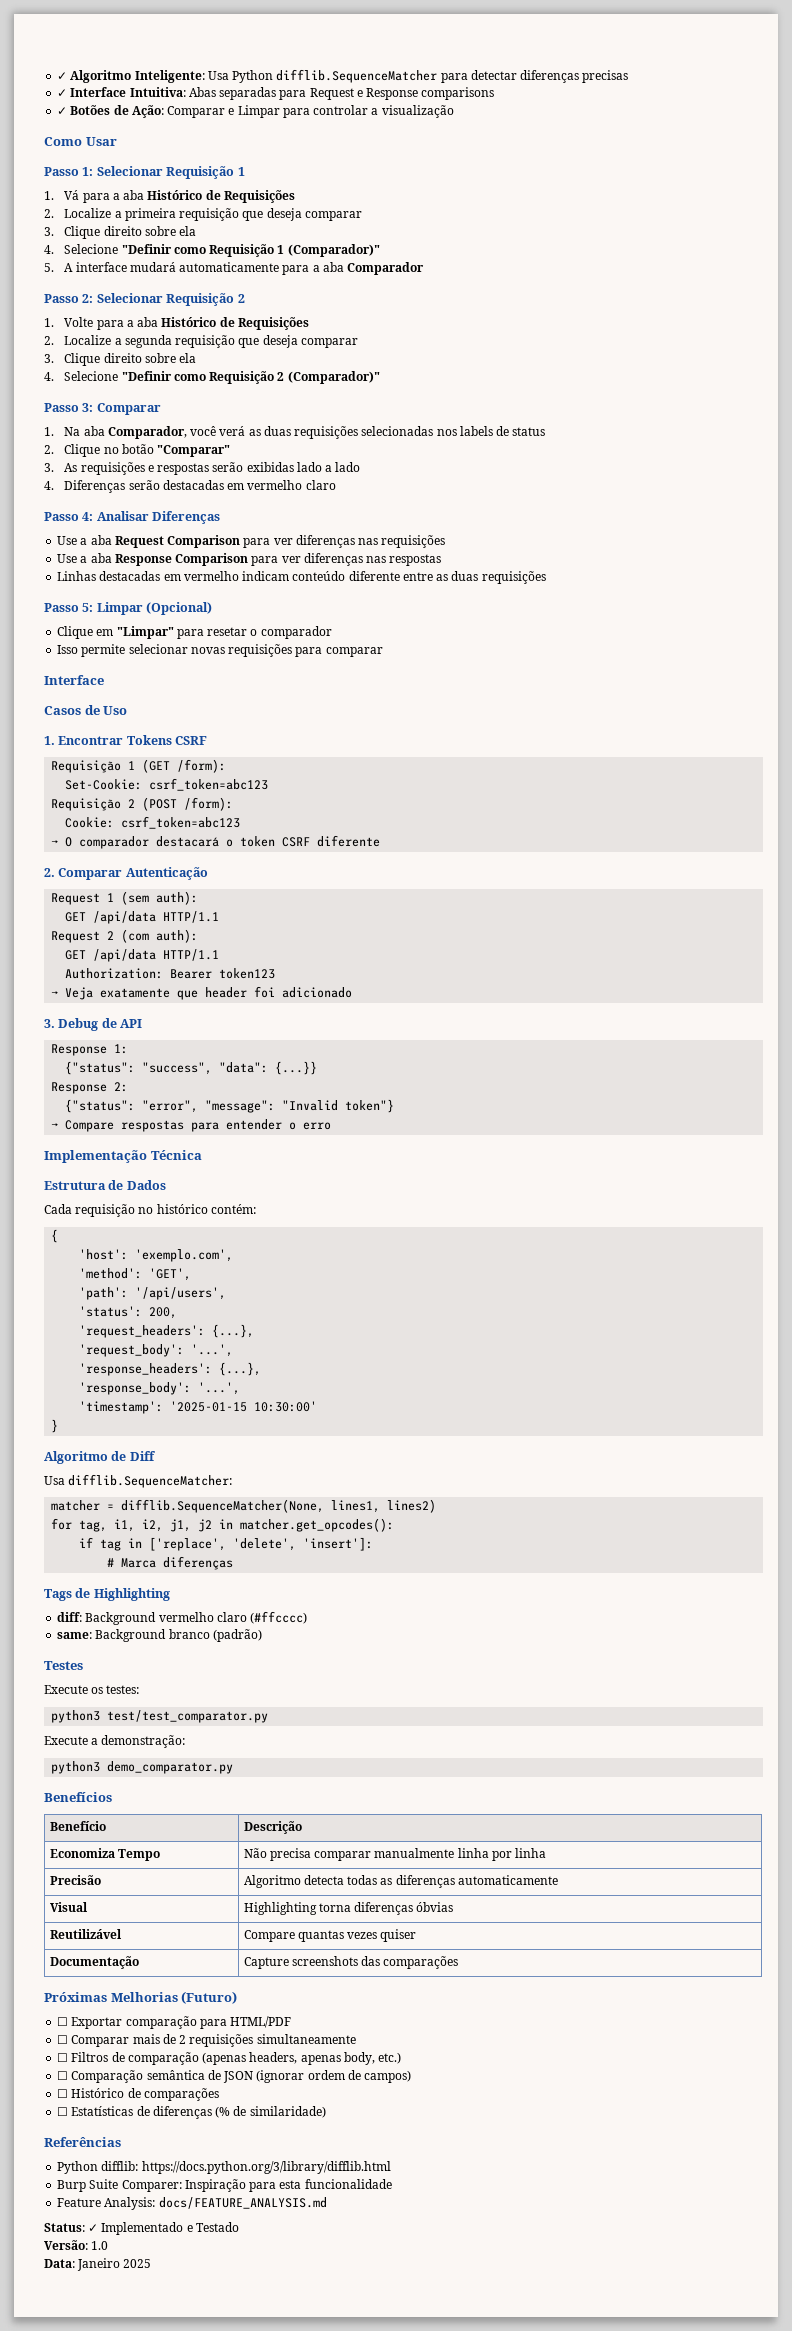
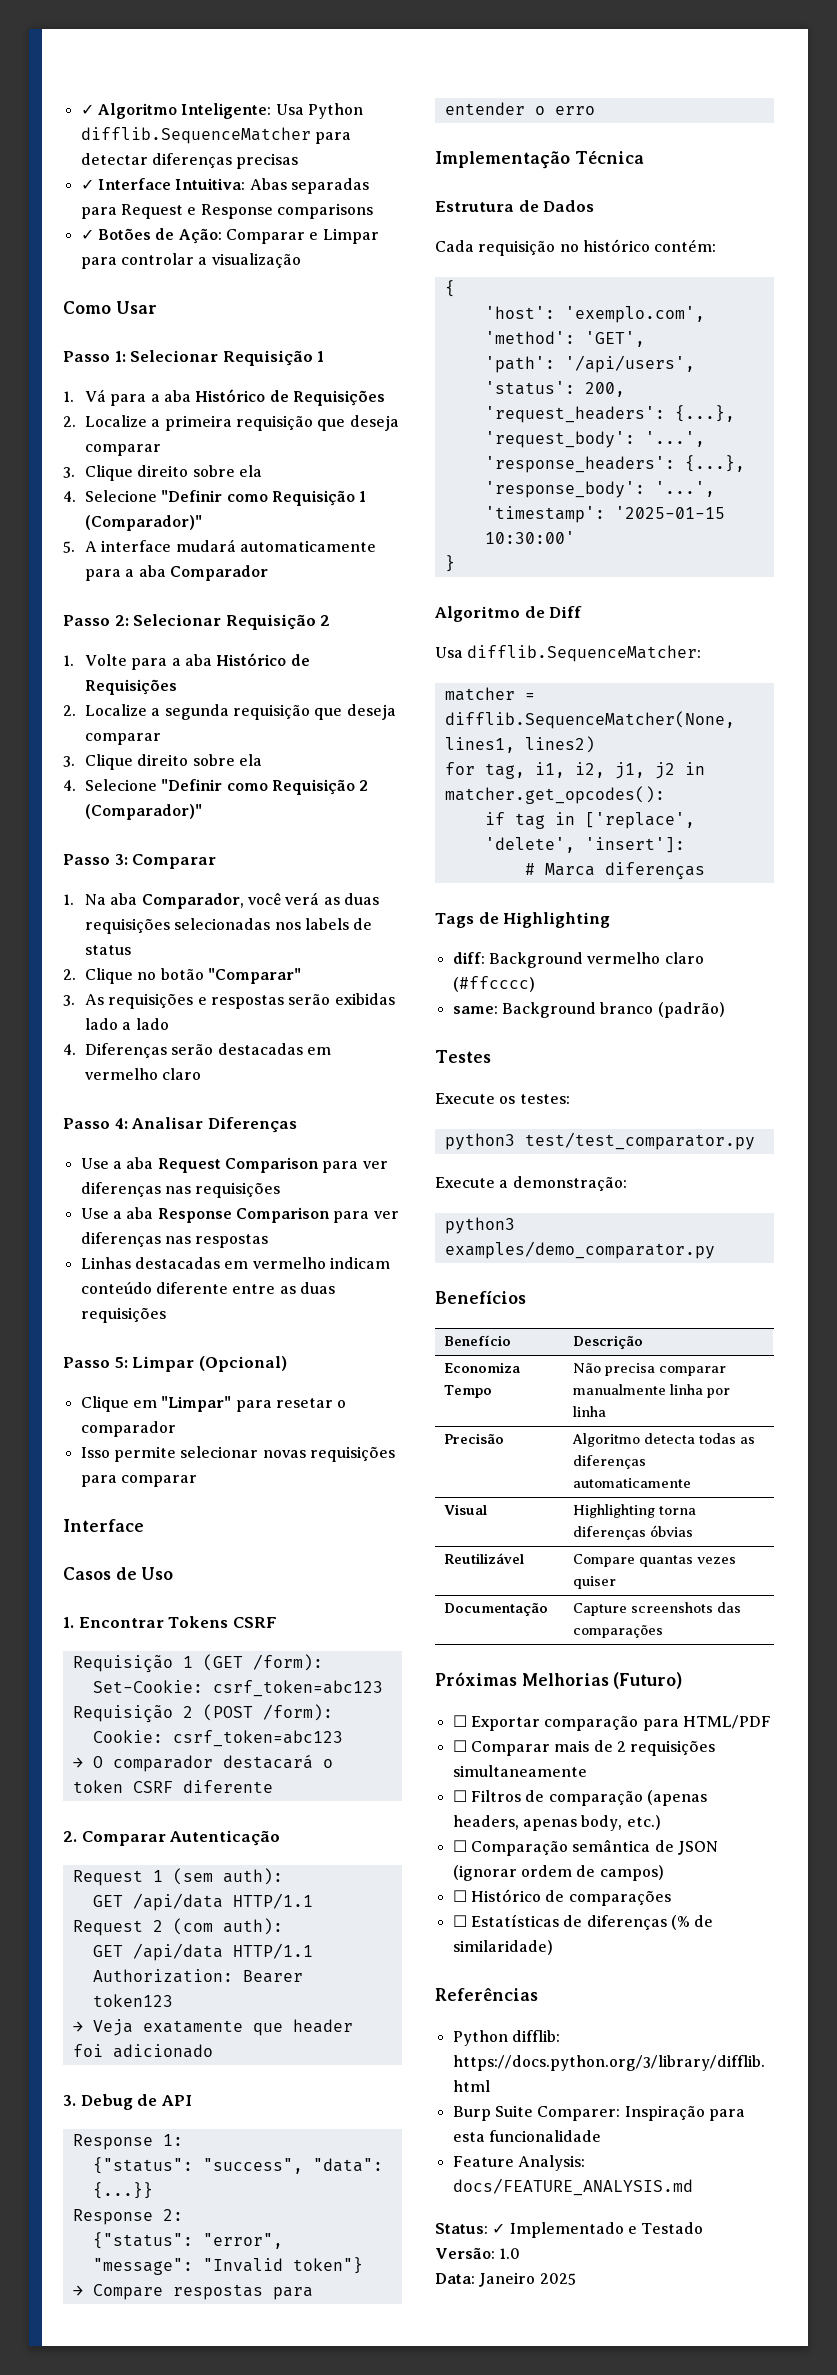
- python3 demo_comparator.py
+ python3 examples/demo_comparator.py

